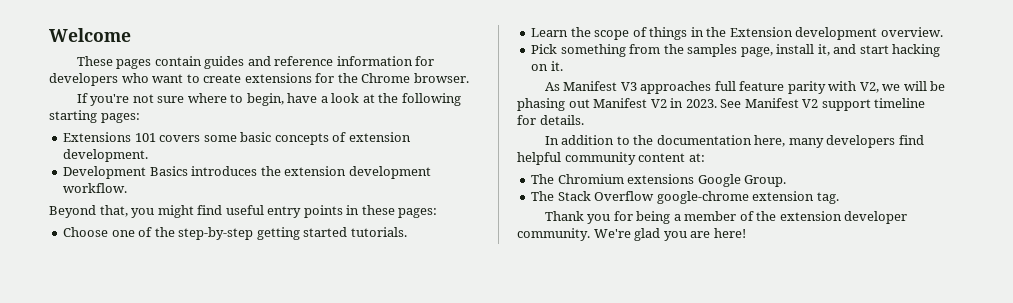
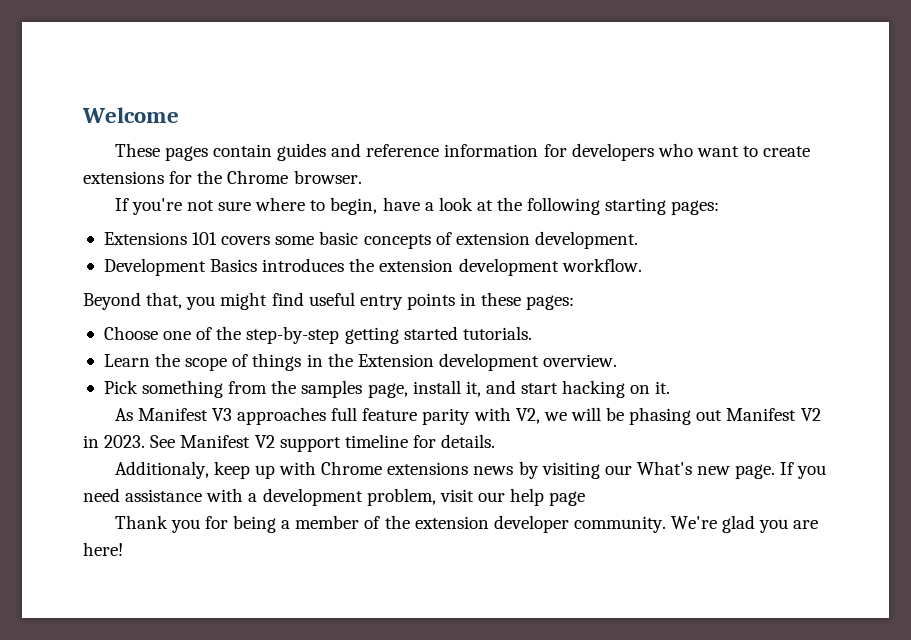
- In addition to the documentation here, many developers find helpful community content at:
- The Chromium extensions Google Group.
- The Stack Overflow google-chrome extension tag.
+ Additionaly, keep up with Chrome extensions news by visiting our What's new page. If you need assistance with a development problem, visit our help page

